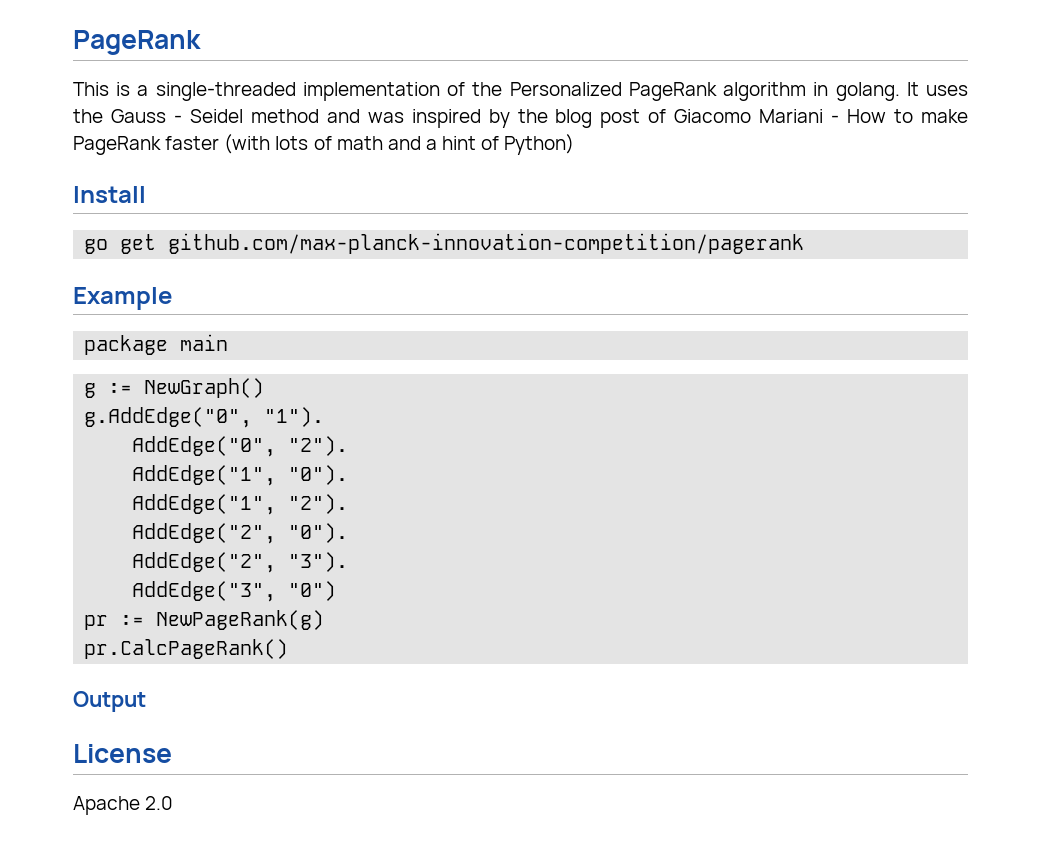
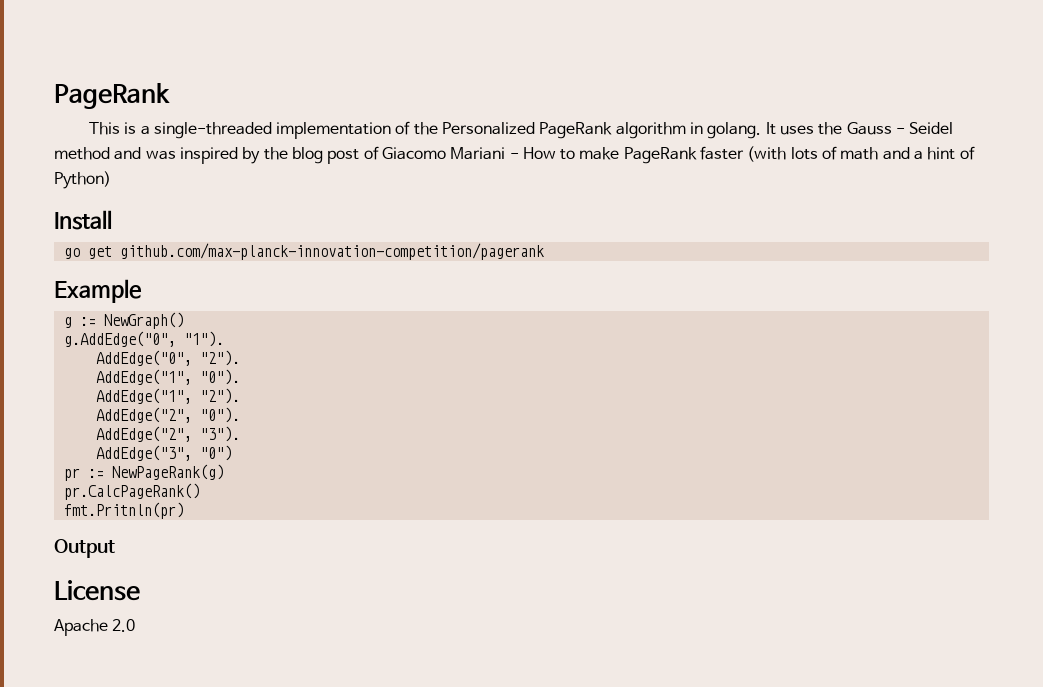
- package main
+ fmt.Pritnln(pr)

